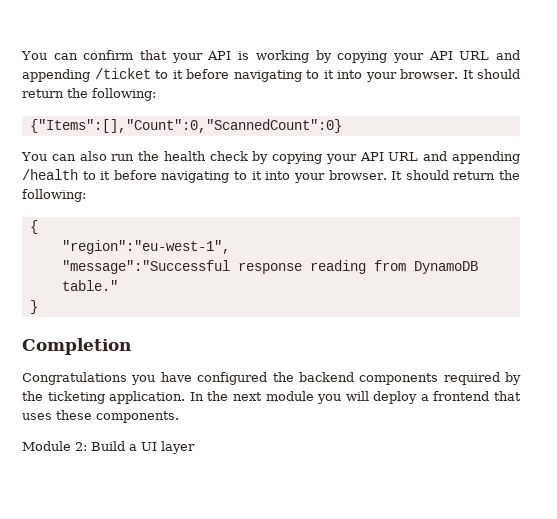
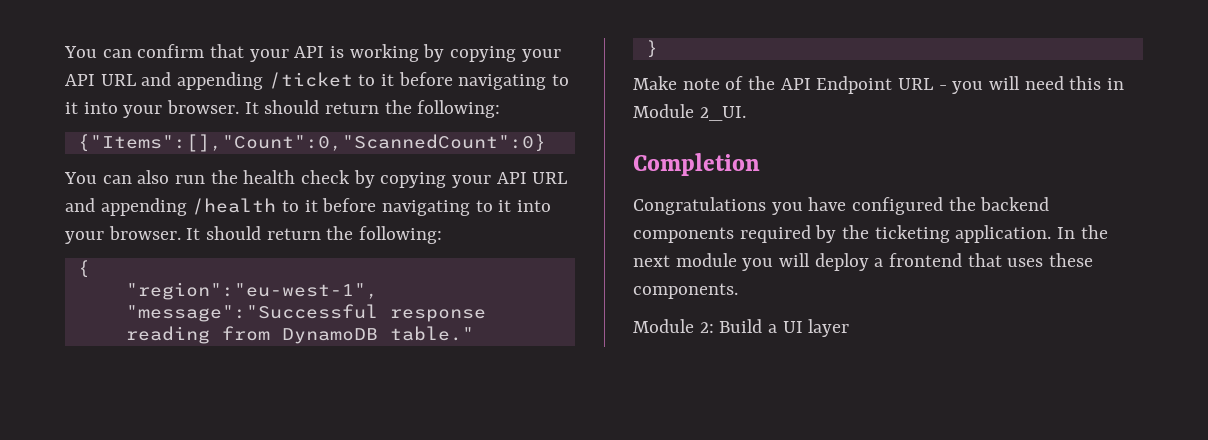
+ Make note of the API Endpoint URL - you will need this in Module 2_UI.

